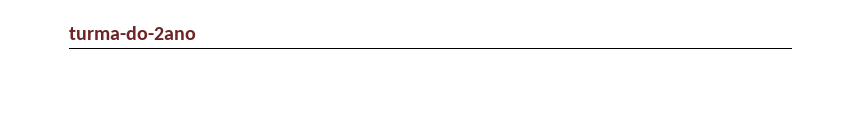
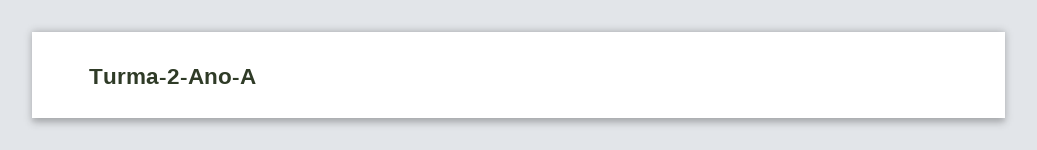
- turma-do-2ano
+ Turma-2-Ano-A

